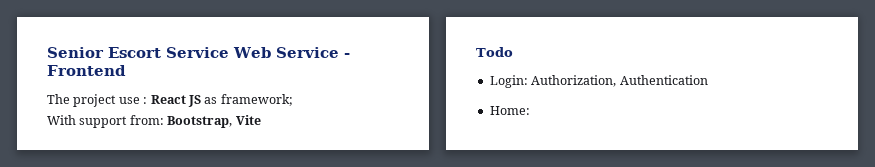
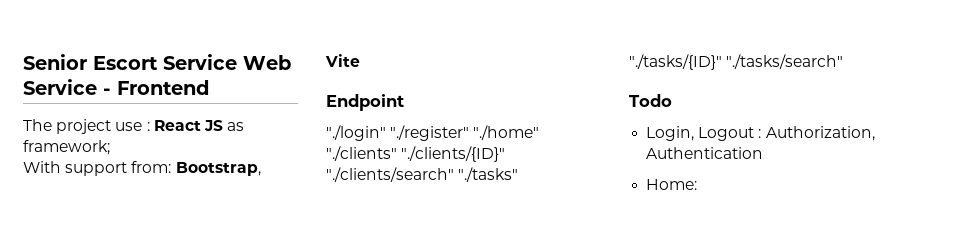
+ Endpoint
+ "./login" "./register" "./home" "./clients" "./clients/{ID}" "./clients/search" "./tasks" "./tasks/{ID}" "./tasks/search"
  Todo
- Login: Authorization, Authentication
+ Login, Logout : Authorization, Authentication

